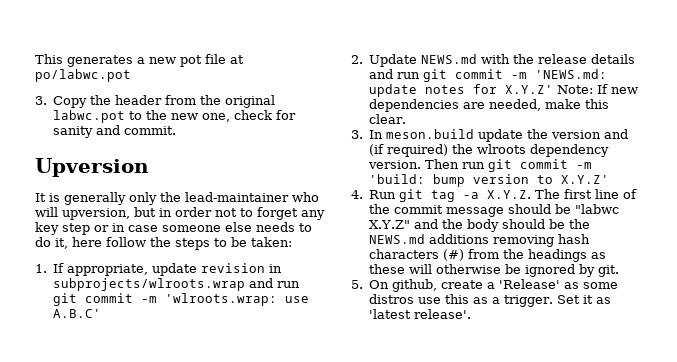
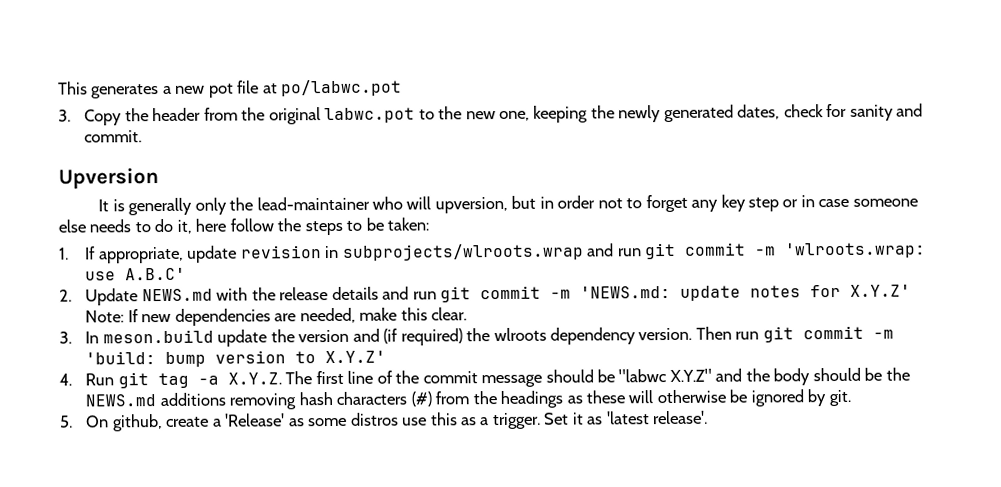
- 3. Copy the header from the original labwc.pot to the new one, check for sanity and commit.
+ 3. Copy the header from the original labwc.pot to the new one, keeping the newly generated dates, check for sanity and commit.

